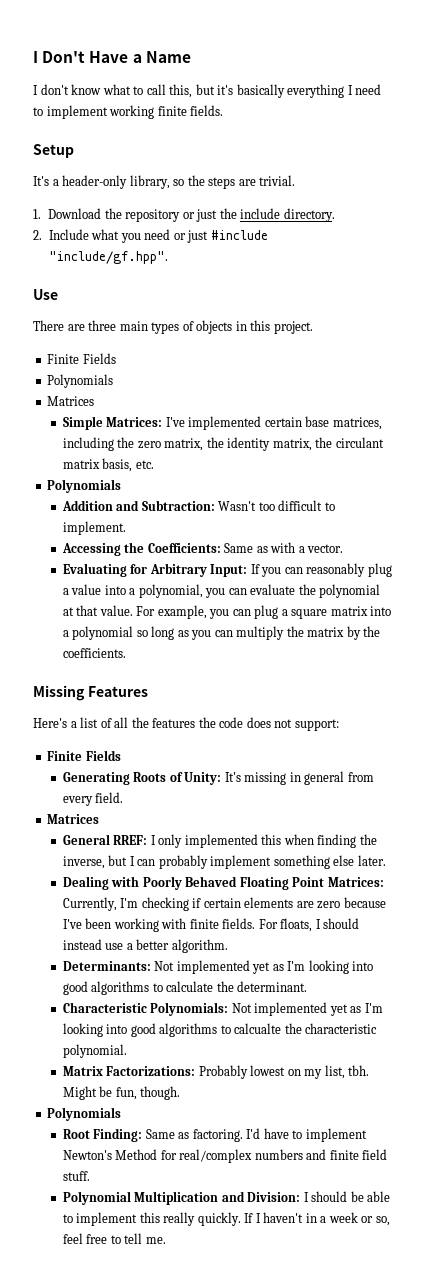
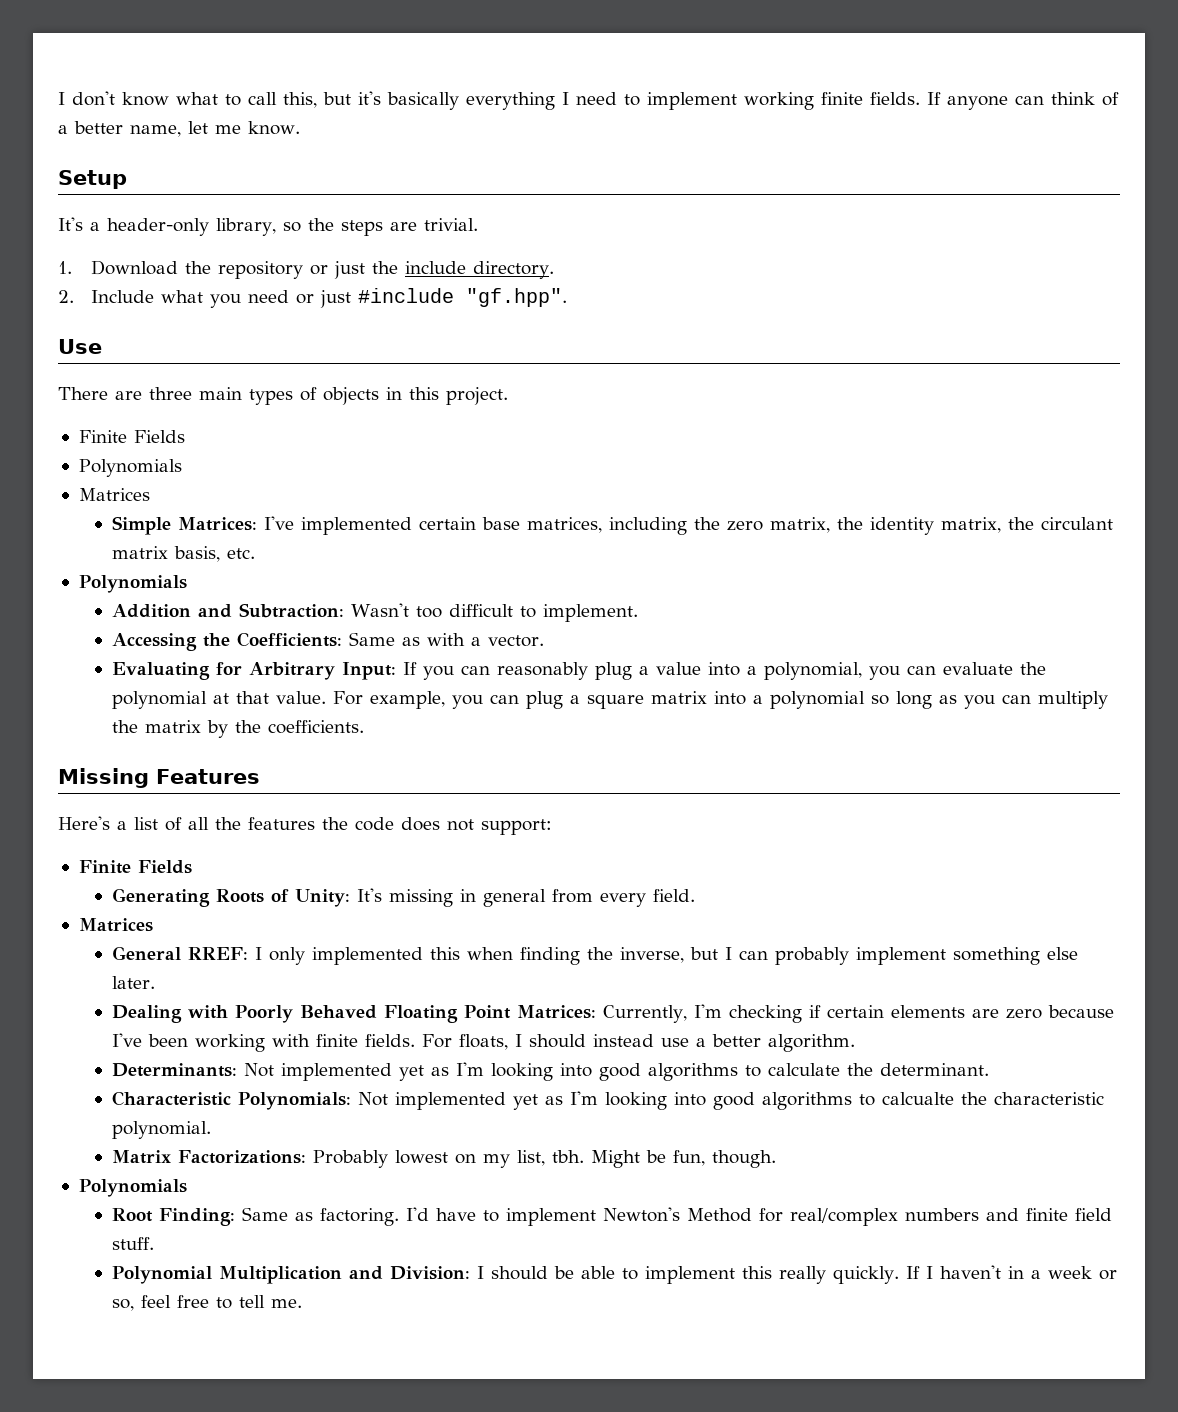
- I Don't Have a Name
- I don't know what to call this, but it's basically everything I need to implement working finite fields.
+ I don't know what to call this, but it's basically everything I need to implement working finite fields. If anyone can think of a better name, let me know.
- 2. Include what you need or just #include "include/gf.hpp".
+ 2. Include what you need or just #include "gf.hpp".

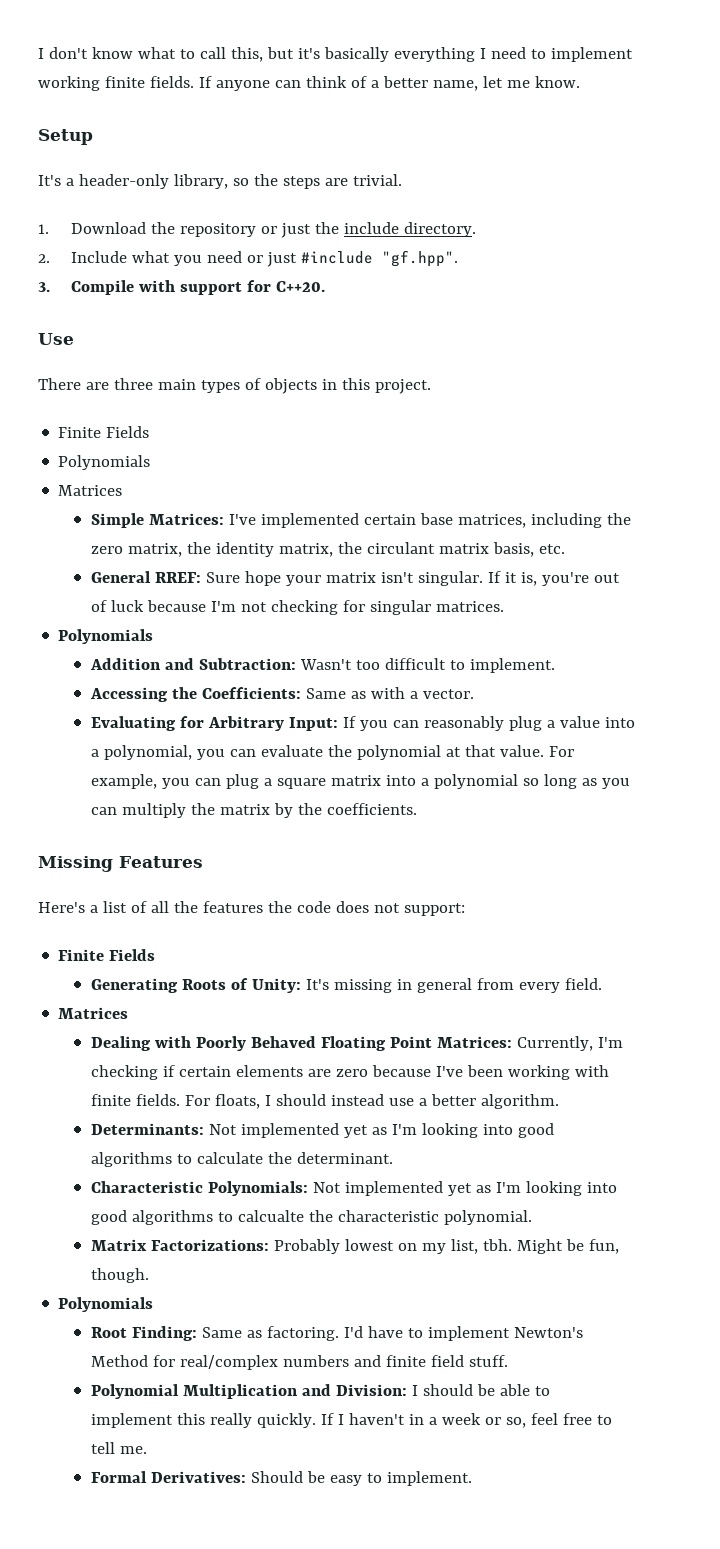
+ 3. Compile with support for C++20.
+ General RREF: Sure hope your matrix isn't singular. If it is, you're out of luck because I'm not checking for singular matrices.
- General RREF: I only implemented this when finding the inverse, but I can probably implement something else later.
+ Formal Derivatives: Should be easy to implement.

